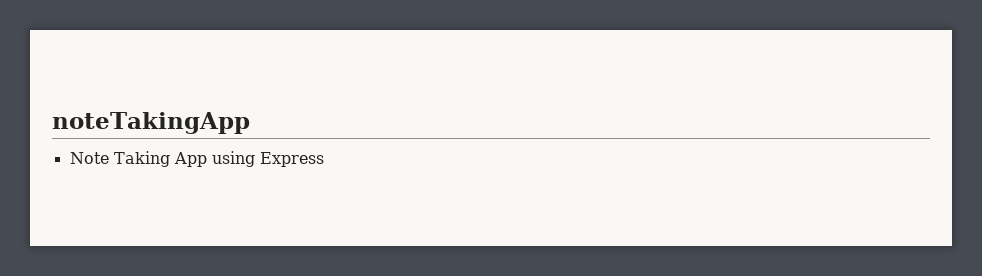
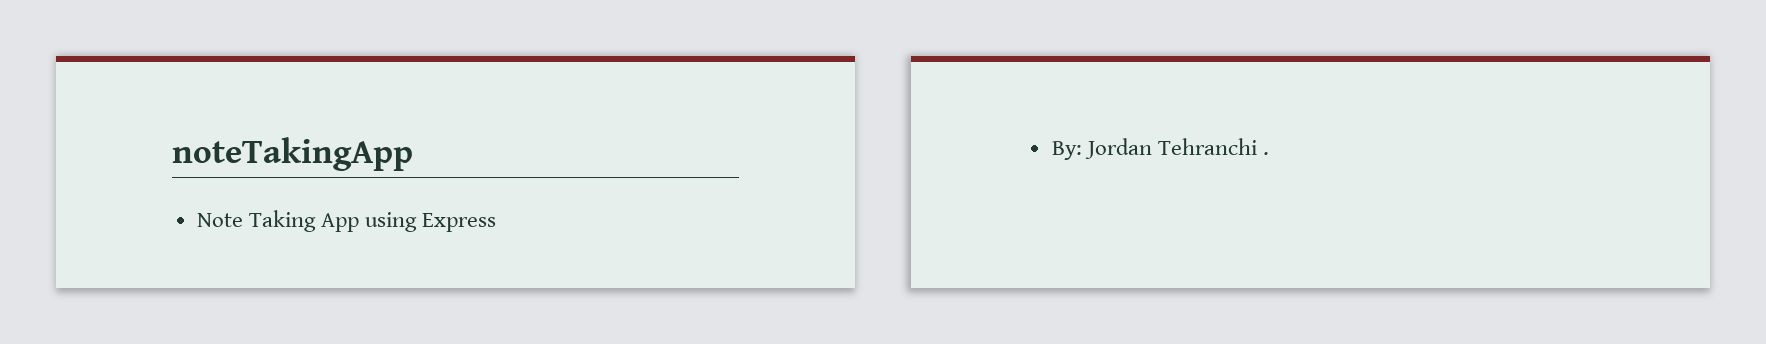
+ By: Jordan Tehranchi .

